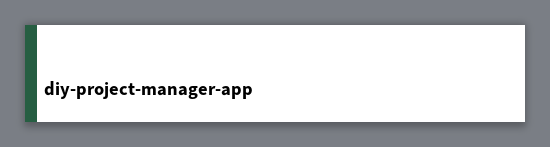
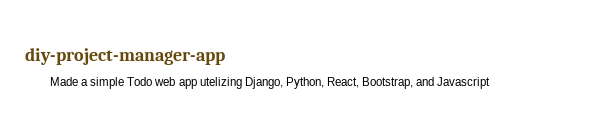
+ Made a simple Todo web app utelizing Django, Python, React, Bootstrap, and Javascript

